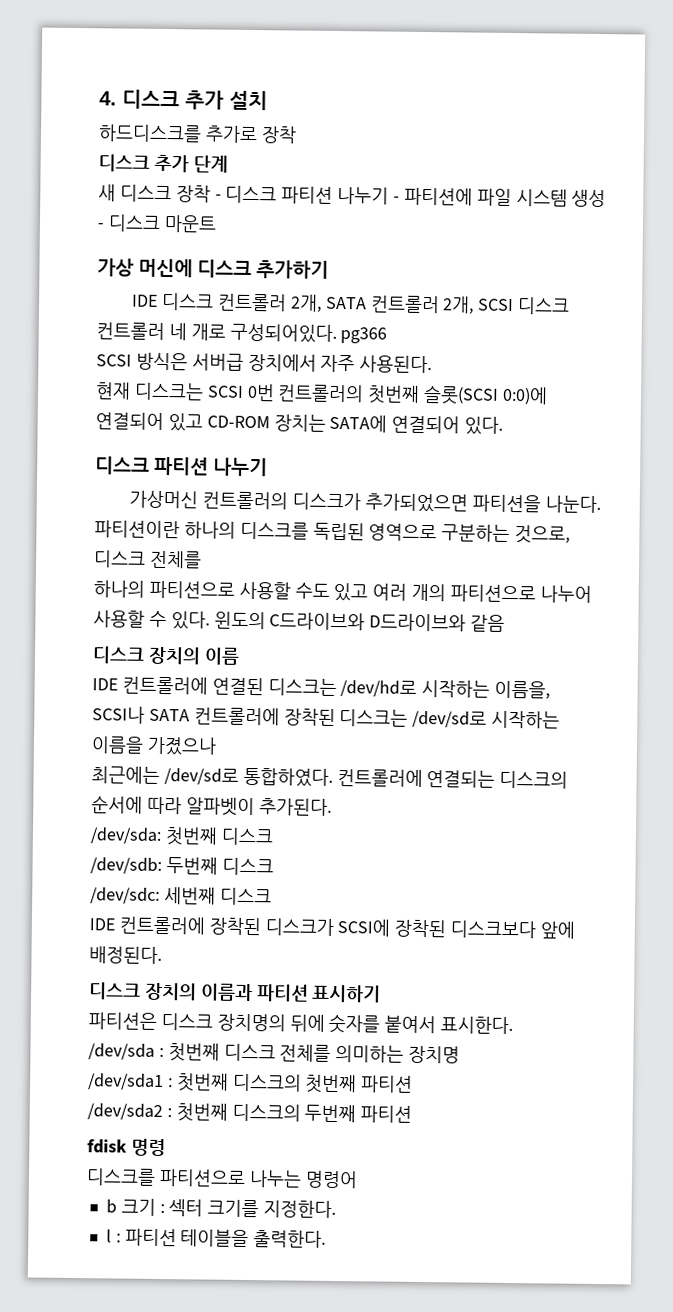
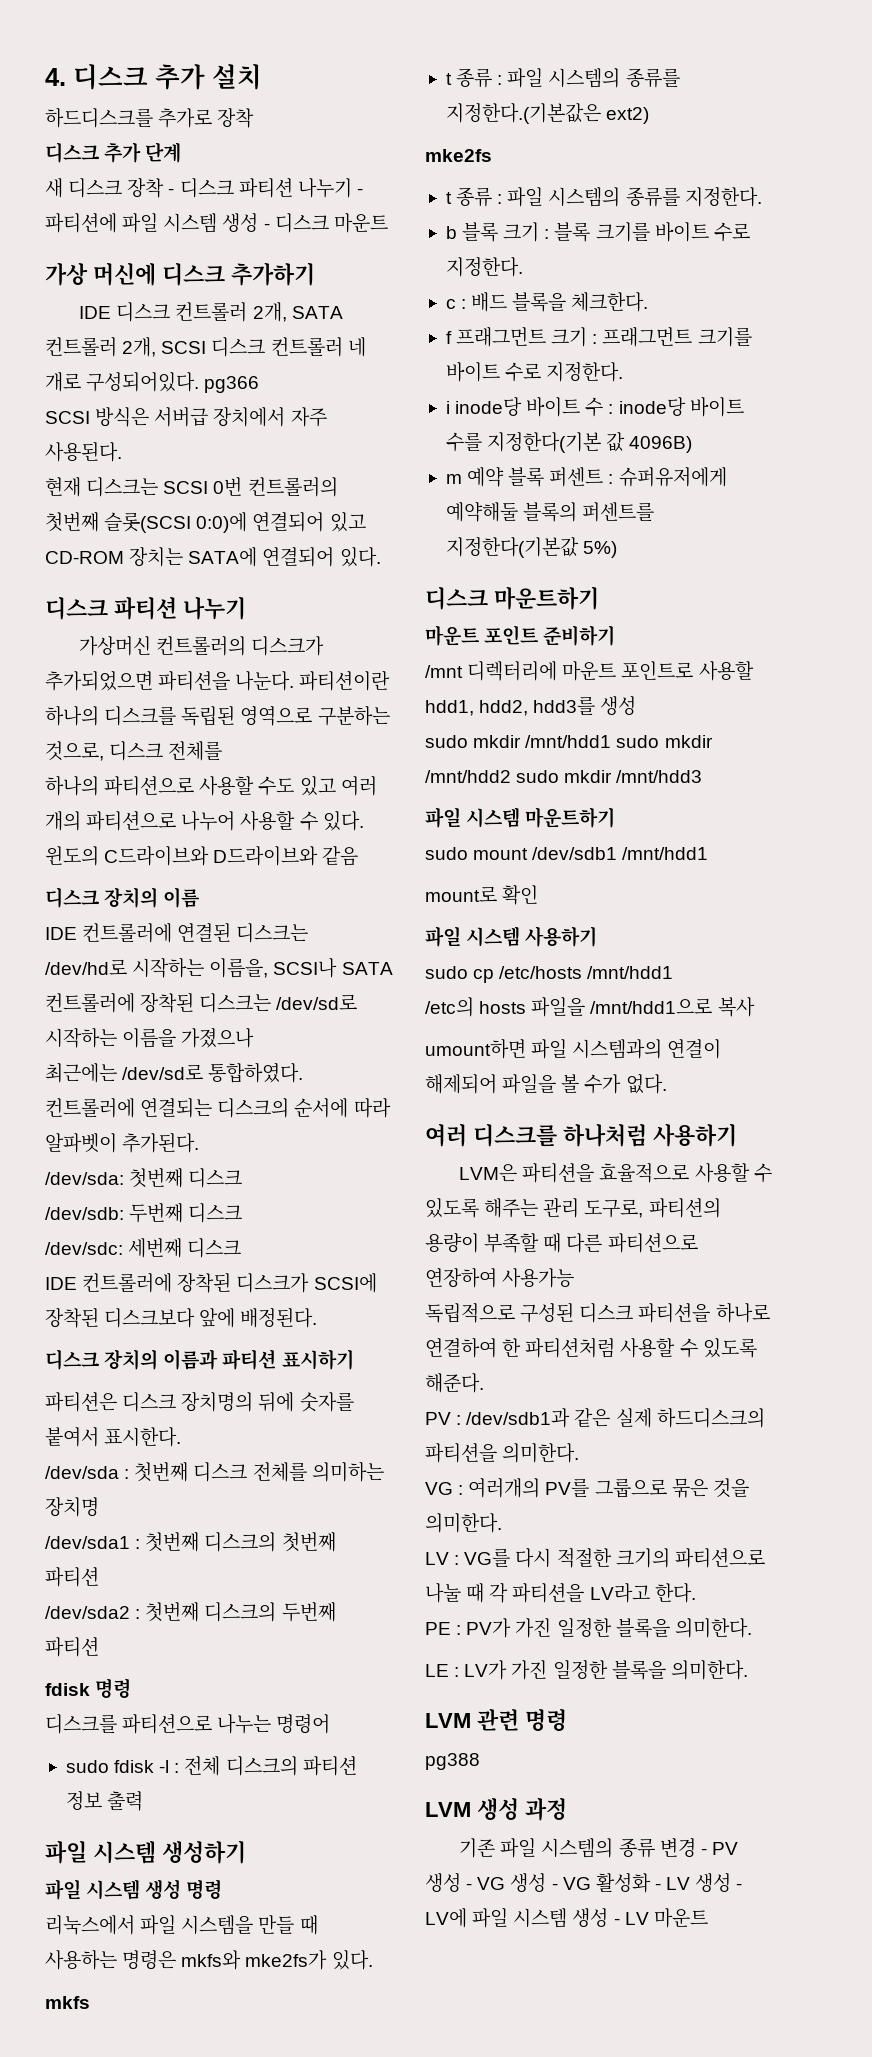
+ sudo fdisk -l : 전체 디스크의 파티션 정보 출력
+ 파일 시스템 생성하기
+ 파일 시스템 생성 명령
+ 리눅스에서 파일 시스템을 만들 때 사용하는 명령은 mkfs와 mke2fs가 있다.
+ mkfs
+ t 종류 : 파일 시스템의 종류를 지정한다.(기본값은 ext2)
+ mke2fs
+ t 종류 : 파일 시스템의 종류를 지정한다.
- b 크기 : 섹터 크기를 지정한다.
- l : 파티션 테이블을 출력한다.
+ b 블록 크기 : 블록 크기를 바이트 수로 지정한다.
+ c : 배드 블록을 체크한다.
+ f 프래그먼트 크기 : 프래그먼트 크기를 바이트 수로 지정한다.
+ i inode당 바이트 수 : inode당 바이트 수를 지정한다(기본 값 4096B)
+ m 예약 블록 퍼센트 : 슈퍼유저에게 예약해둘 블록의 퍼센트를 지정한다(기본값 5%)
+ 디스크 마운트하기
+ 마운트 포인트 준비하기
+ /mnt 디렉터리에 마운트 포인트로 사용할 hdd1, hdd2, hdd3를 생성
+ sudo mkdir /mnt/hdd1 sudo mkdir /mnt/hdd2 sudo mkdir /mnt/hdd3
+ 파일 시스템 마운트하기
+ sudo mount /dev/sdb1 /mnt/hdd1
+ mount로 확인
+ 파일 시스템 사용하기
+ sudo cp /etc/hosts /mnt/hdd1
+ /etc의 hosts 파일을 /mnt/hdd1으로 복사
+ umount하면 파일 시스템과의 연결이 해제되어 파일을 볼 수가 없다.
+ 여러 디스크를 하나처럼 사용하기
+ LVM은 파티션을 효율적으로 사용할 수 있도록 해주는 관리 도구로, 파티션의 용량이 부족할 때 다른 파티션으로 연장하여 사용가능
+ 독립적으로 구성된 디스크 파티션을 하나로 연결하여 한 파티션처럼 사용할 수 있도록 해준다.
+ PV : /dev/sdb1과 같은 실제 하드디스크의 파티션을 의미한다.
+ VG : 여러개의 PV를 그룹으로 묶은 것을 의미한다.
+ LV : VG를 다시 적절한 크기의 파티션으로 나눌 때 각 파티션을 LV라고 한다.
+ PE : PV가 가진 일정한 블록을 의미한다.
+ LE : LV가 가진 일정한 블록을 의미한다.
+ LVM 관련 명령
+ pg388
+ LVM 생성 과정
+ 기존 파일 시스템의 종류 변경 - PV 생성 - VG 생성 - VG 활성화 - LV 생성 - LV에 파일 시스템 생성 - LV 마운트

